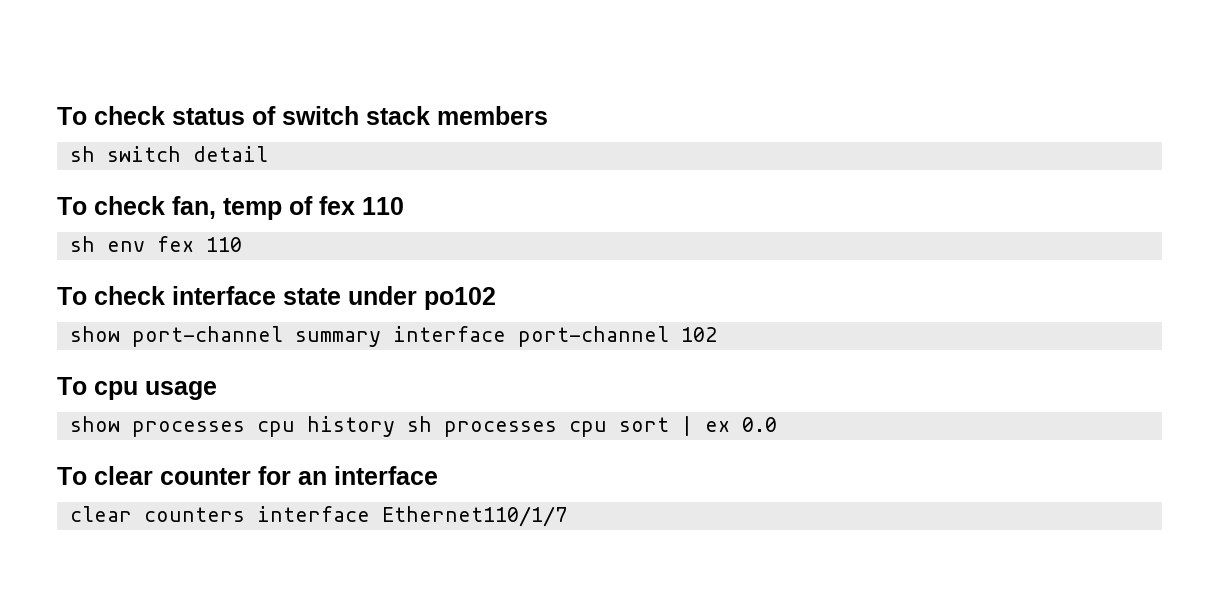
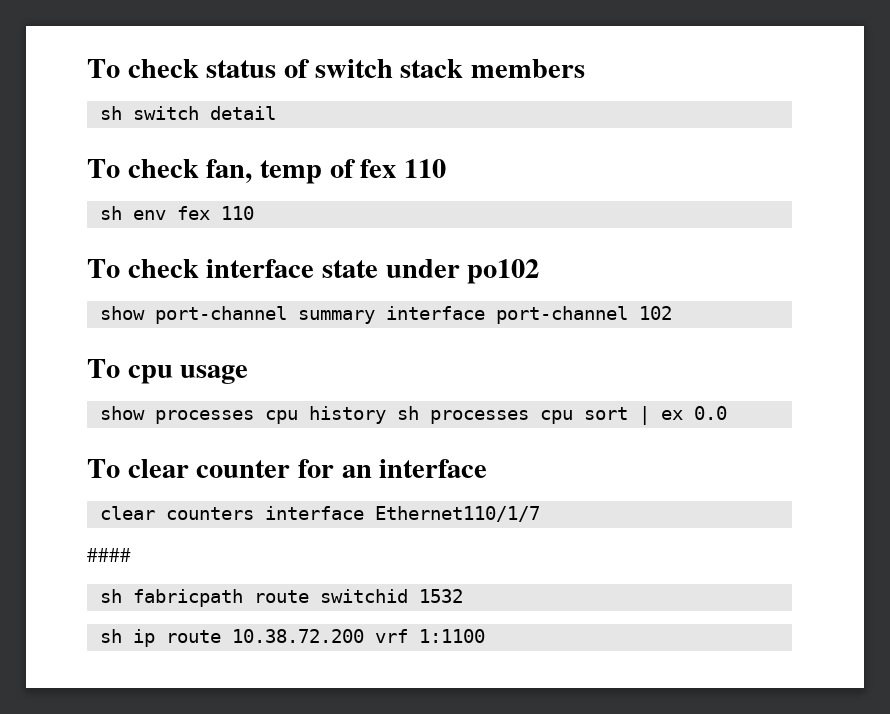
+ ####
+ sh fabricpath route switchid 1532
+ sh ip route 10.38.72.200 vrf 1:1100

